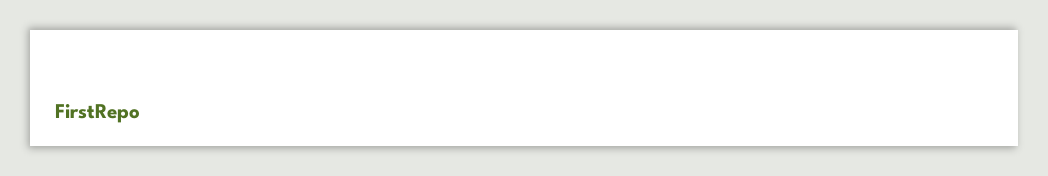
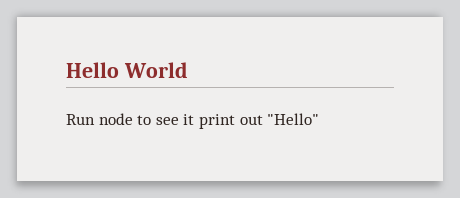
- FirstRepo
+ Hello World
+ Run node to see it print out "Hello"

